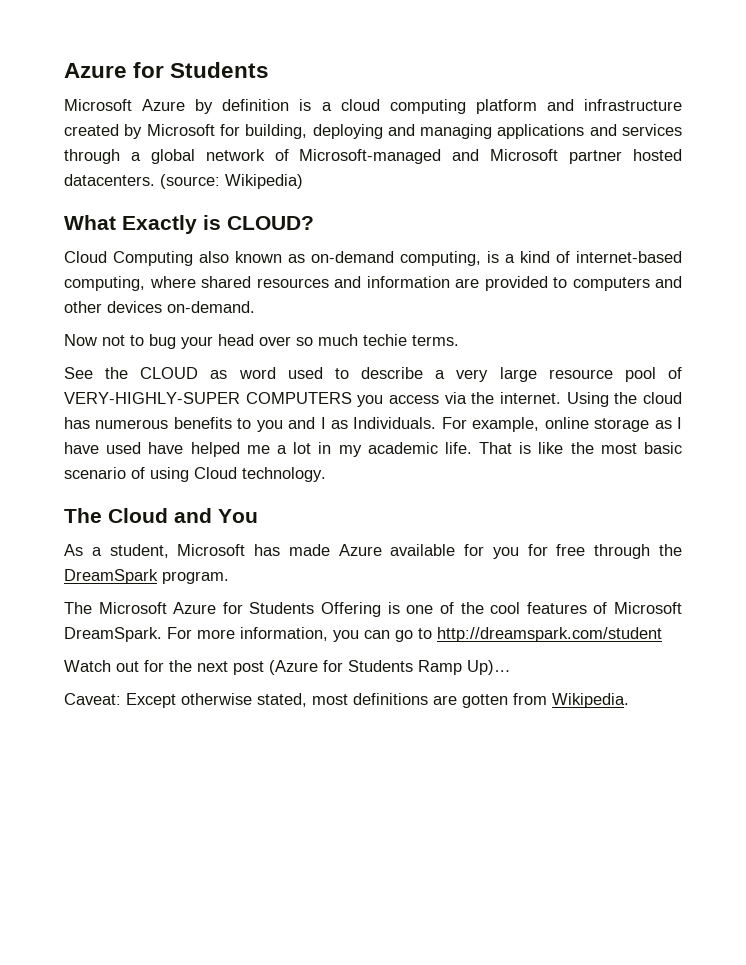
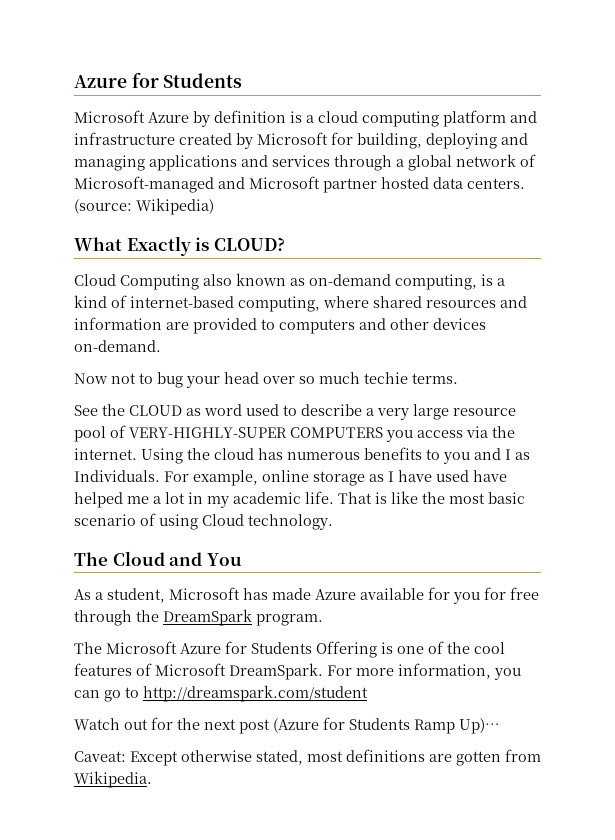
- Microsoft Azure by definition is a cloud computing platform and infrastructure created by Microsoft for building, deploying and managing applications and services through a global network of Microsoft-managed and Microsoft partner hosted datacenters.
+ Microsoft Azure by definition is a cloud computing platform and infrastructure created by Microsoft for building, deploying and managing applications and services through a global network of Microsoft-managed and Microsoft partner hosted data centers.

